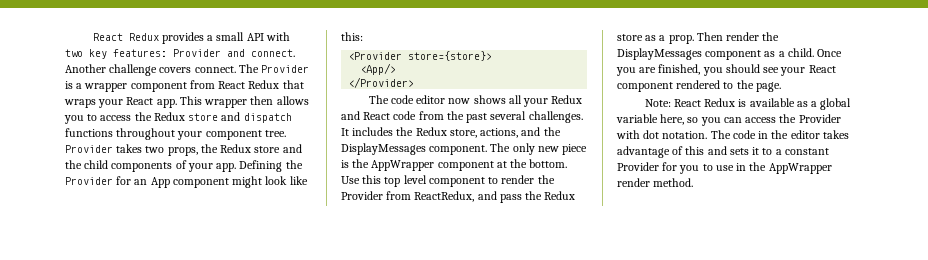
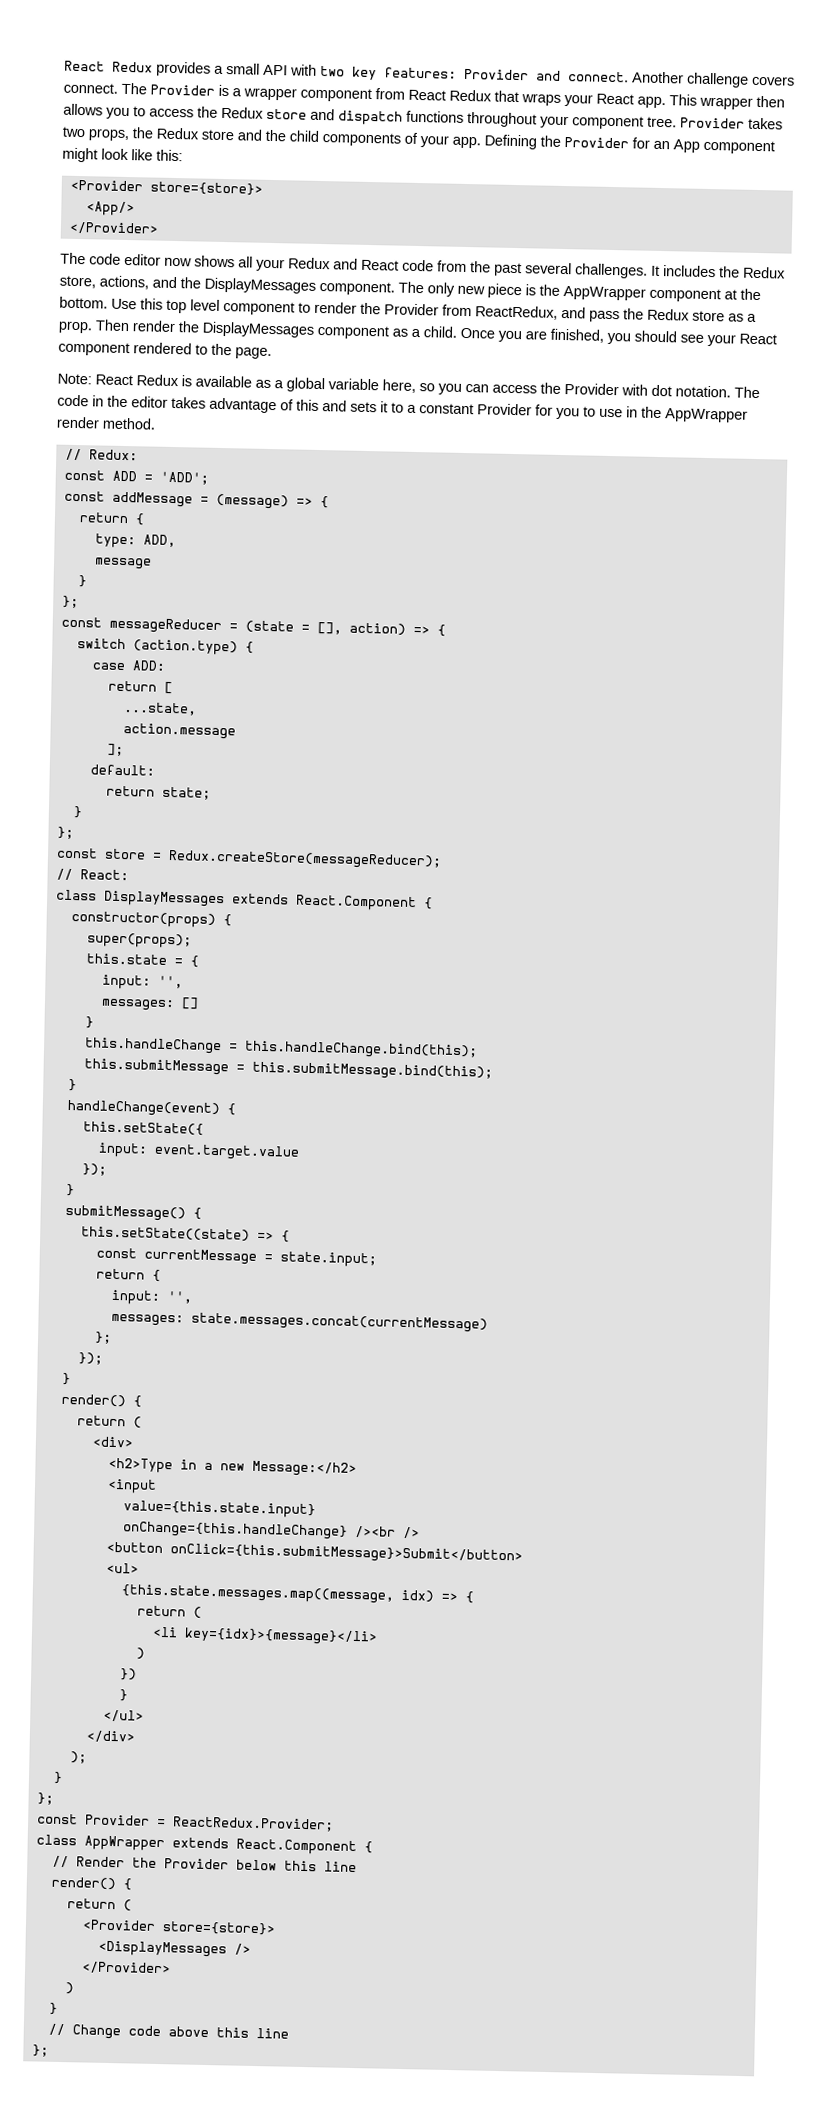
+ // Redux:
+ const ADD = 'ADD';
+ const addMessage = (message) => {
+ return {
+ type: ADD,
+ message
+ }
+ };
+ const messageReducer = (state = [], action) => {
+ switch (action.type) {
+ case ADD:
+ return [
+ ...state,
+ action.message
+ ];
+ default:
+ return state;
+ }
+ };
+ const store = Redux.createStore(messageReducer);
+ // React:
+ class DisplayMessages extends React.Component {
+ constructor(props) {
+ super(props);
+ this.state = {
+ input: '',
+ messages: []
+ }
+ this.handleChange = this.handleChange.bind(this);
+ this.submitMessage = this.submitMessage.bind(this);
+ }
+ handleChange(event) {
+ this.setState({
+ input: event.target.value
+ });
+ }
+ submitMessage() {
+ this.setState((state) => {
+ const currentMessage = state.input;
+ return {
+ input: '',
+ messages: state.messages.concat(currentMessage)
+ };
+ });
+ }
+ render() {
+ return (
+ <div>
+ <h2>Type in a new Message:</h2>
+ <input
+ value={this.state.input}
+ onChange={this.handleChange} /><br />
+ <button onClick={this.submitMessage}>Submit</button>
+ <ul>
+ {this.state.messages.map((message, idx) => {
+ return (
+ <li key={idx}>{message}</li>
+ )
+ })
+ }
+ </ul>
+ </div>
+ );
+ }
+ };
+ const Provider = ReactRedux.Provider;
+ class AppWrapper extends React.Component {
+ // Render the Provider below this line
+ render() {
+ return (
+ <Provider store={store}>
+ <DisplayMessages />
+ </Provider>
+ )
+ }
+ // Change code above this line
+ };

